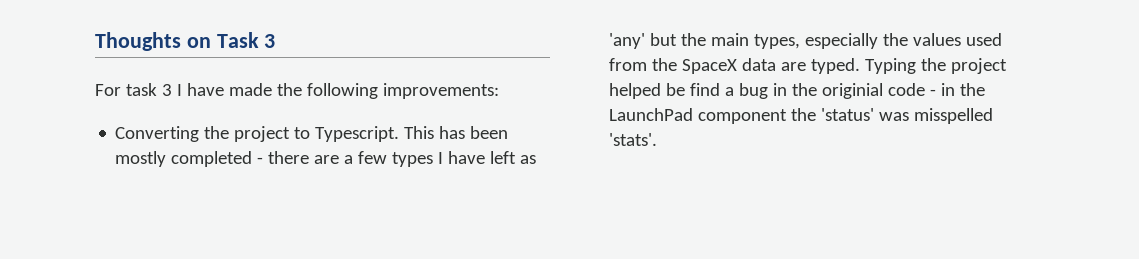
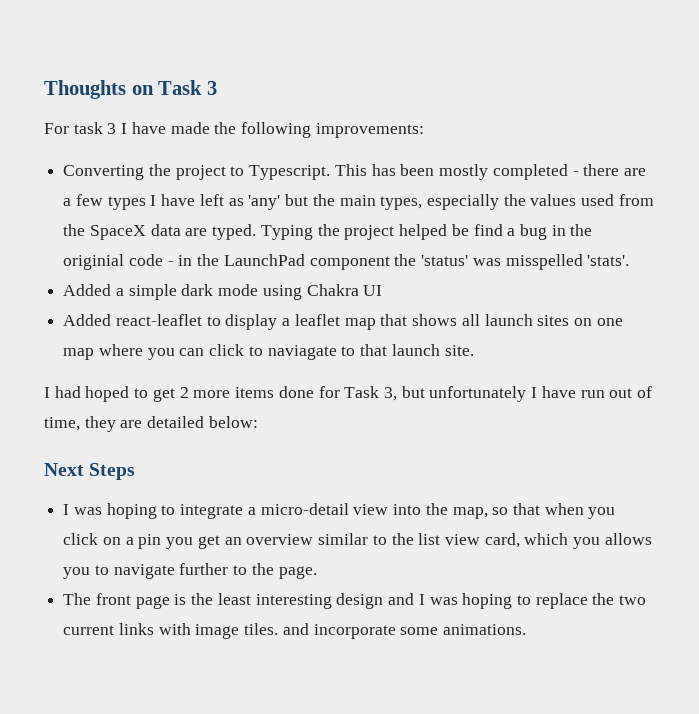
+ Added a simple dark mode using Chakra UI
+ Added react-leaflet to display a leaflet map that shows all launch sites on one map where you can click to naviagate to that launch site.
+ I had hoped to get 2 more items done for Task 3, but unfortunately I have run out of time, they are detailed below:
+ Next Steps
+ I was hoping to integrate a micro-detail view into the map, so that when you click on a pin you get an overview similar to the list view card, which you allows you to navigate further to the page.
+ The front page is the least interesting design and I was hoping to replace the two current links with image tiles. and incorporate some animations.

